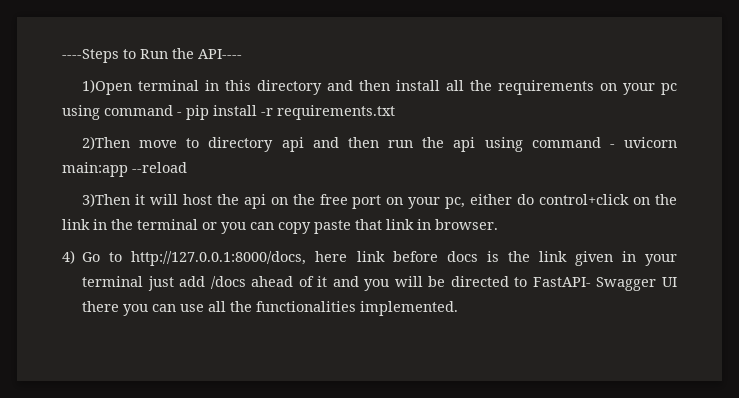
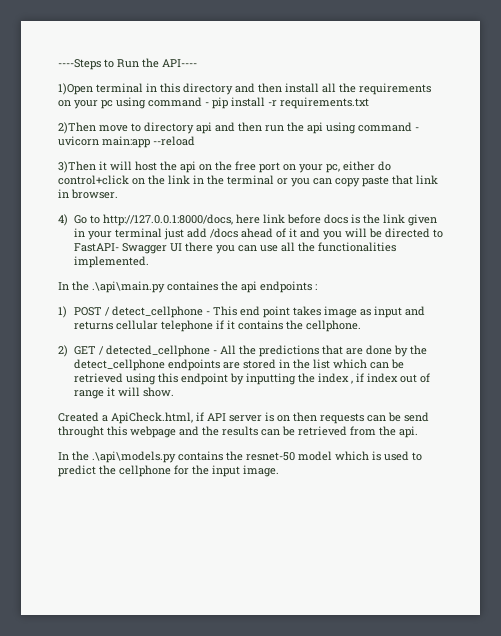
+ In the .\api\main.py containes the api endpoints :
+ 1) POST / detect_cellphone - This end point takes image as input and returns cellular telephone if it contains the cellphone.
+ 2) GET / detected_cellphone - All the predictions that are done by the detect_cellphone endpoints are stored in the list which can be retrieved using this endpoint by inputting the index , if index out of range it will show.
+ Created a ApiCheck.html, if API server is on then requests can be send throught this webpage and the results can be retrieved from the api.
+ In the .\api\models.py contains the resnet-50 model which is used to predict the cellphone for the input image.

